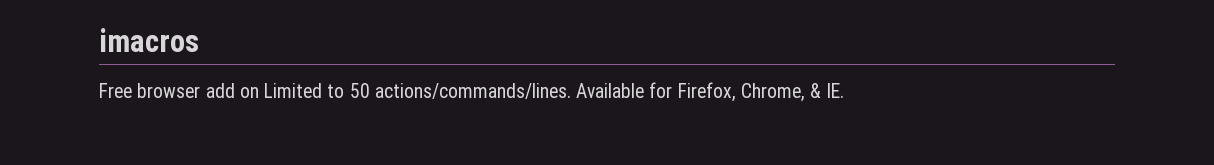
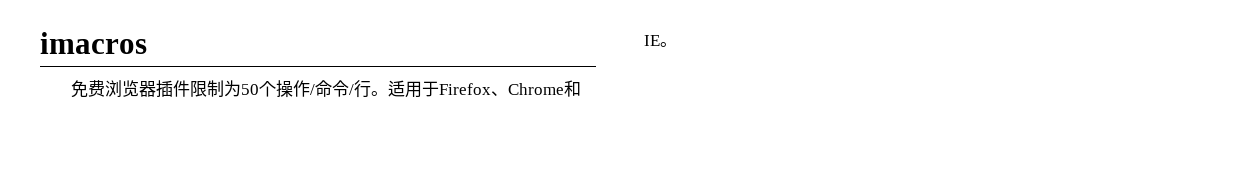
- Free browser add on Limited to 50 actions/commands/lines. Available for Firefox, Chrome, & IE.
+ 免费浏览器插件限制为50个操作/命令/行。适用于Firefox、Chrome和IE。

